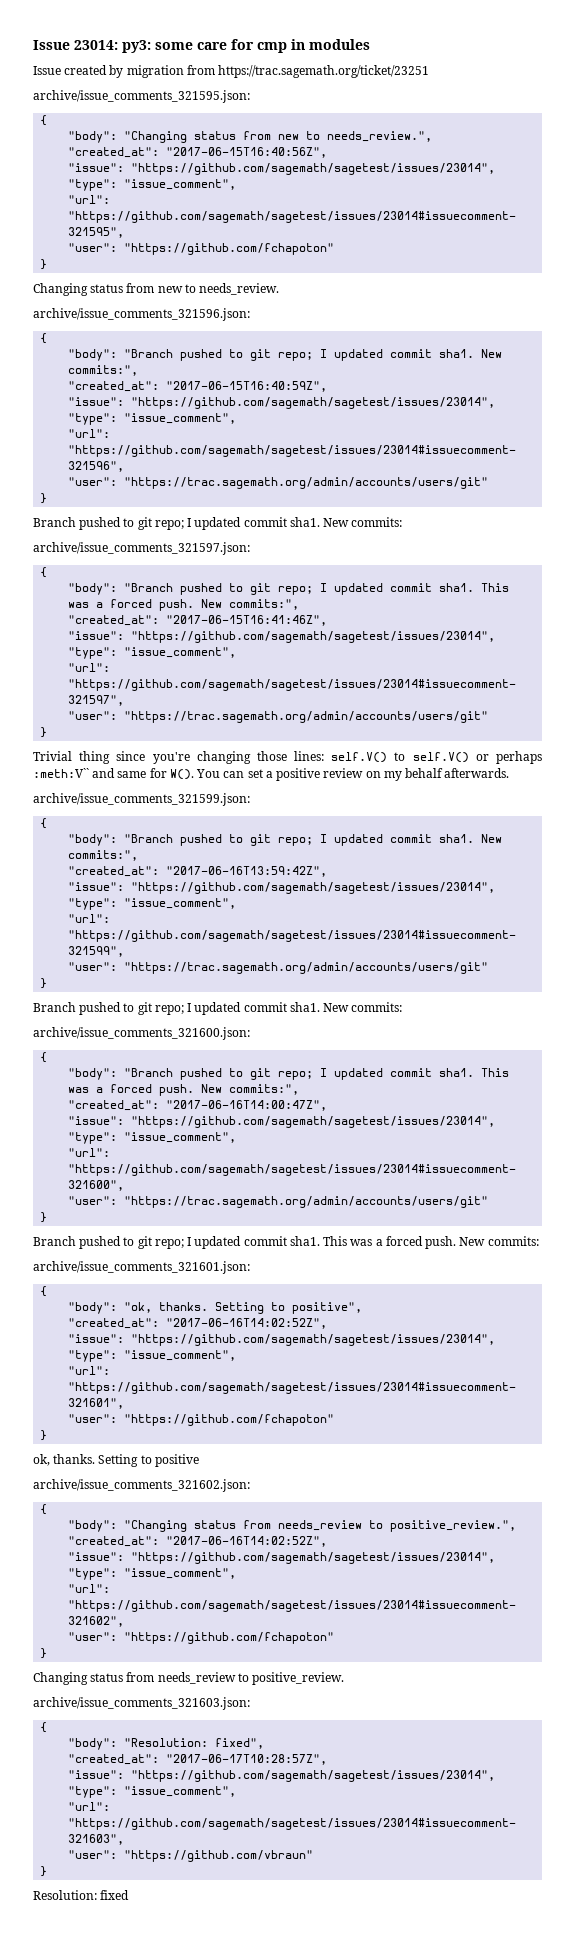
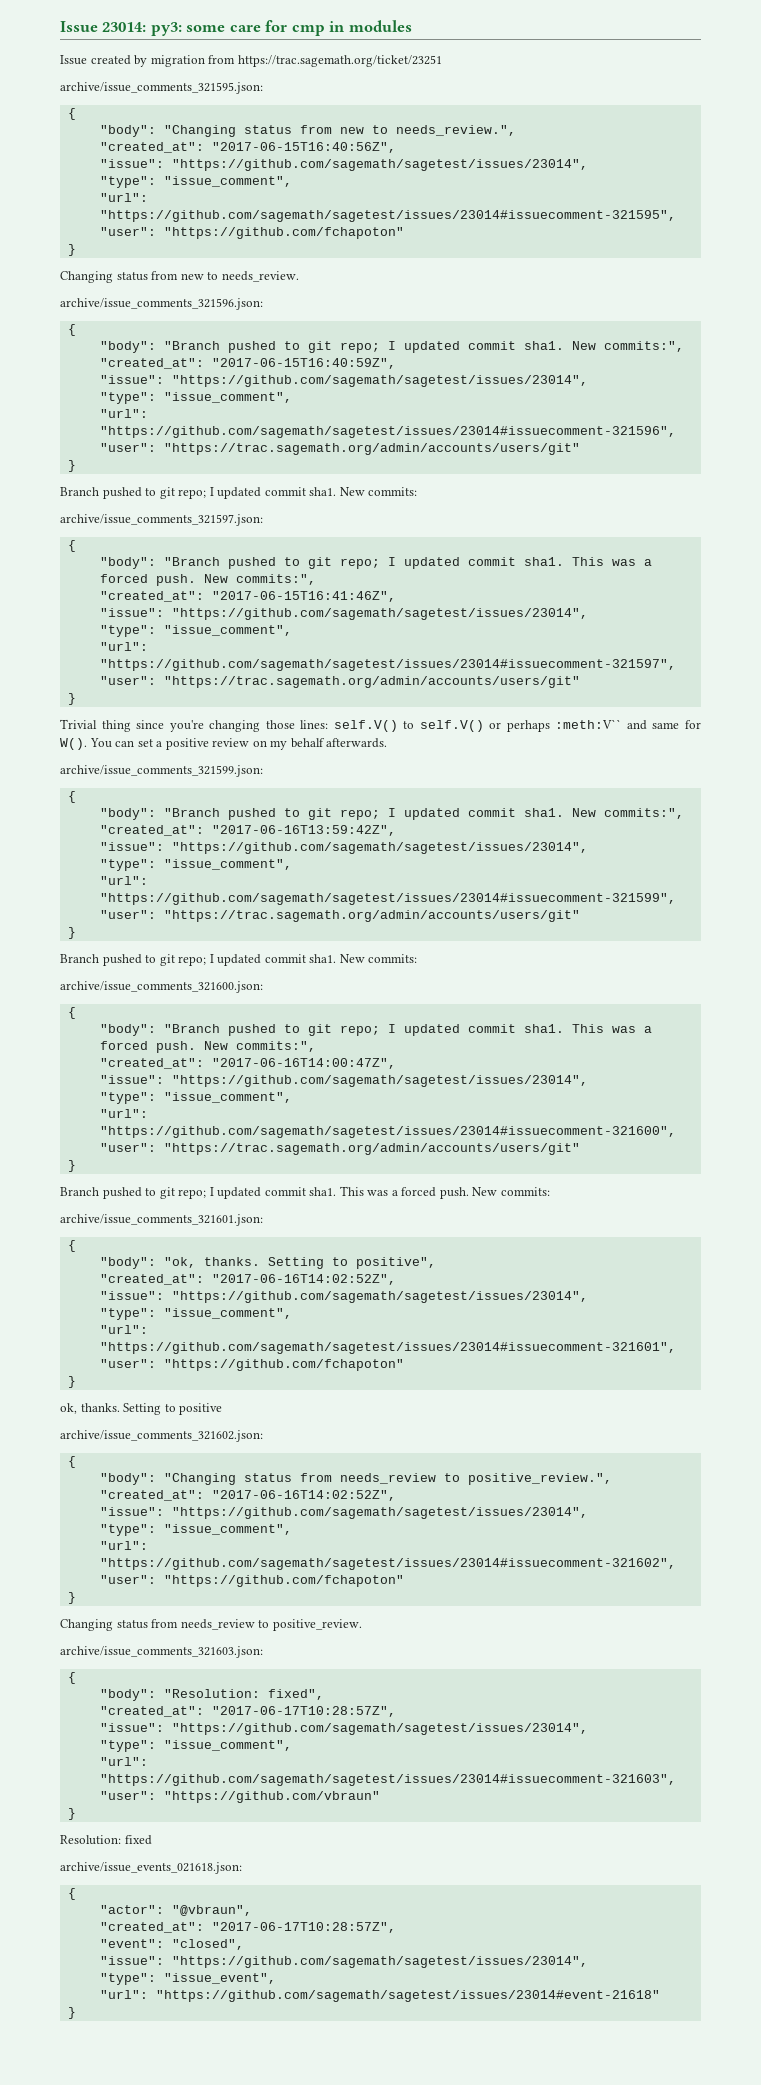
+ archive/issue_events_021618.json:
+ {
+ "actor": "@vbraun",
+ "created_at": "2017-06-17T10:28:57Z",
+ "event": "closed",
+ "issue": "https://github.com/sagemath/sagetest/issues/23014",
+ "type": "issue_event",
+ "url": "https://github.com/sagemath/sagetest/issues/23014#event-21618"
+ }

